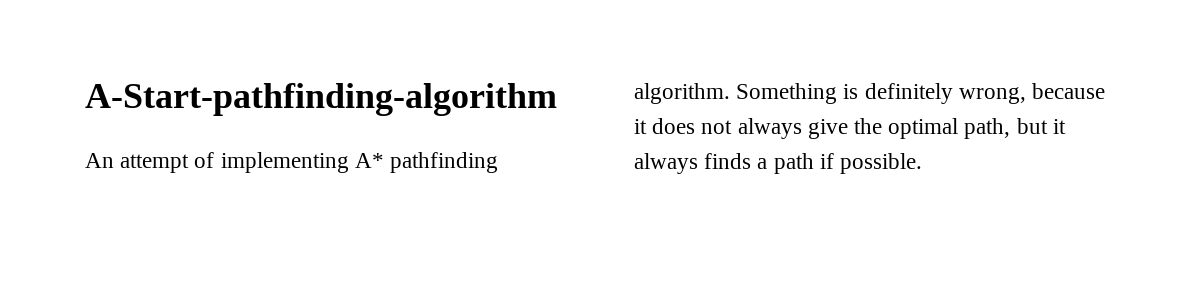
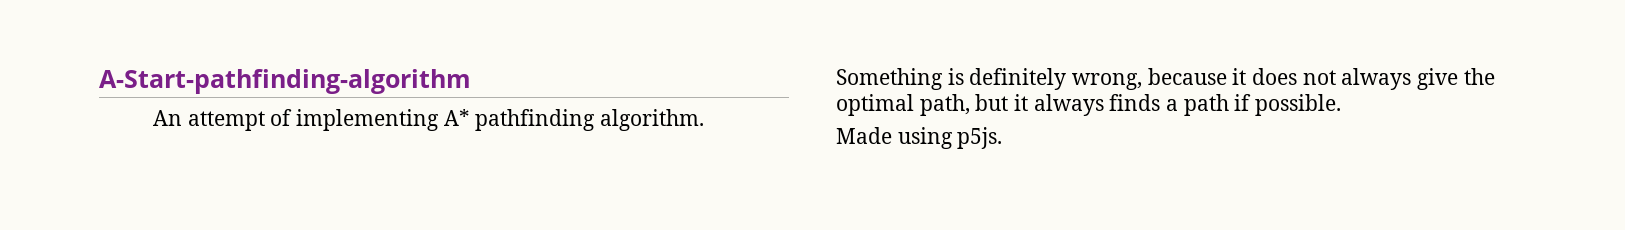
+ Made using p5js.

